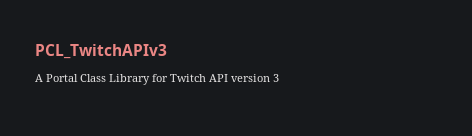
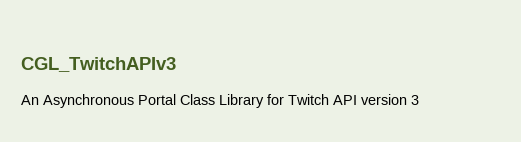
- PCL_TwitchAPIv3
- A Portal Class Library for Twitch API version 3
+ CGL_TwitchAPIv3
+ An Asynchronous Portal Class Library for Twitch API version 3

